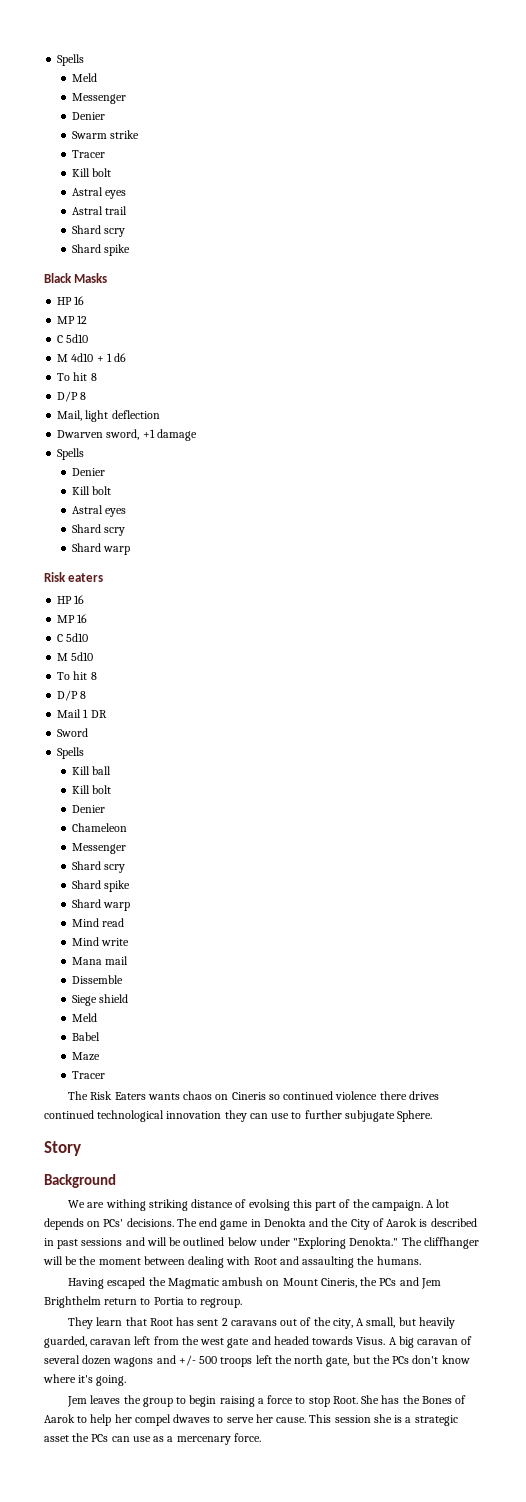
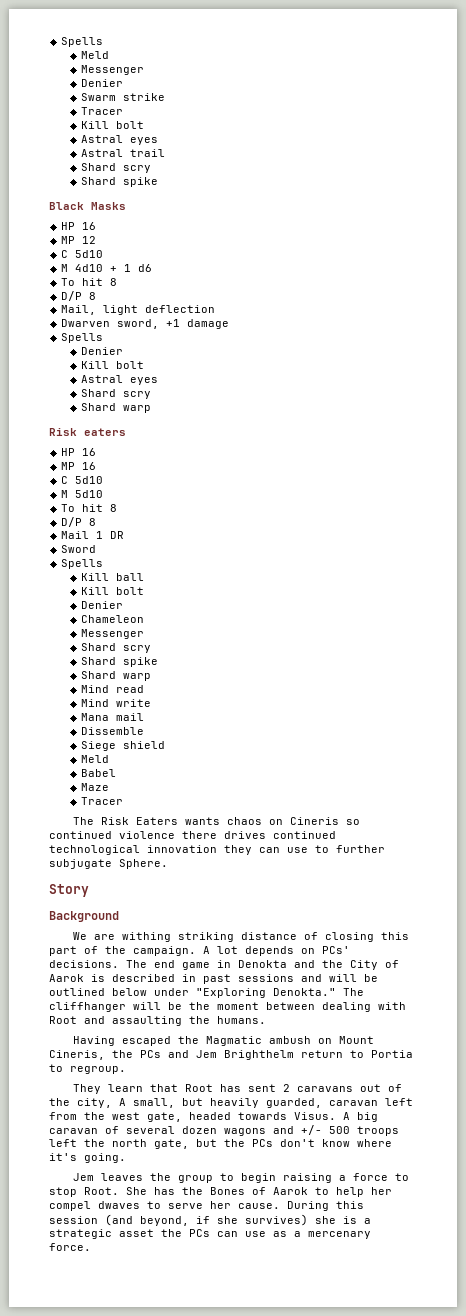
- We are withing striking distance of evolsing this part of the campaign.
+ We are withing striking distance of closing this part of the campaign.
- They learn that Root has sent 2 caravans out of the city, A small, but heavily guarded, caravan left from the west gate and headed towards Visus.
+ They learn that Root has sent 2 caravans out of the city, A small, but heavily guarded, caravan left from the west gate, headed towards Visus.
- This session she is a strategic asset the PCs can use as a mercenary force.
+ During this session (and beyond, if she survives) she is a strategic asset the PCs can use as a mercenary force.

